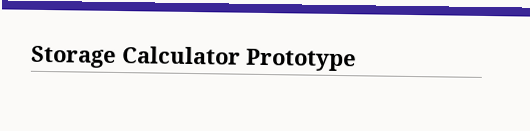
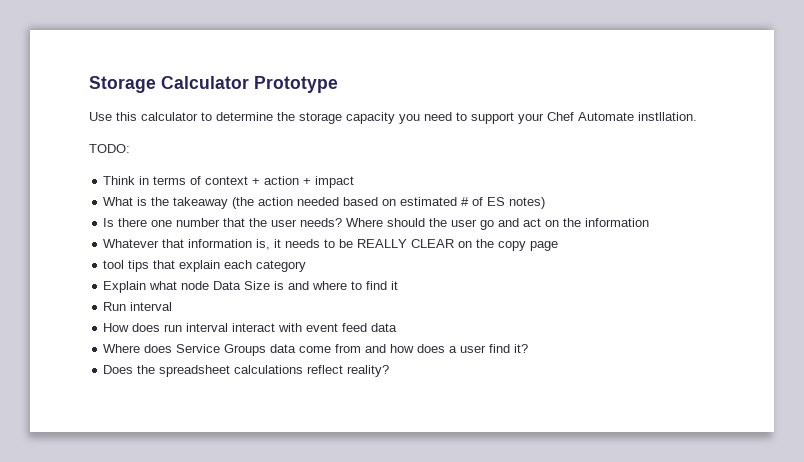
+ Use this calculator to determine the storage capacity you need to support your Chef Automate instllation.
+ TODO:
+ Think in terms of context + action + impact
+ What is the takeaway (the action needed based on estimated # of ES notes)
+ Is there one number that the user needs? Where should the user go and act on the information
+ Whatever that information is, it needs to be REALLY CLEAR on the copy page
+ tool tips that explain each category
+ Explain what node Data Size is and where to find it
+ Run interval
+ How does run interval interact with event feed data
+ Where does Service Groups data come from and how does a user find it?
+ Does the spreadsheet calculations reflect reality?

